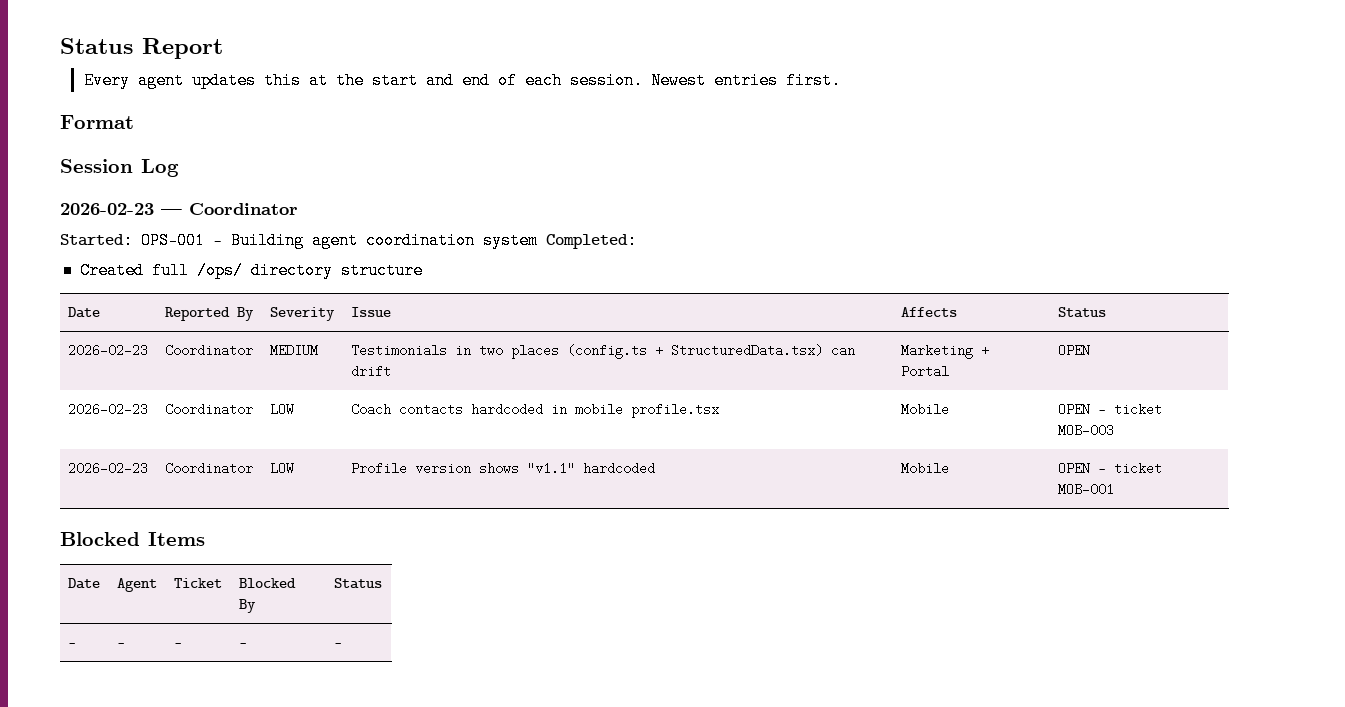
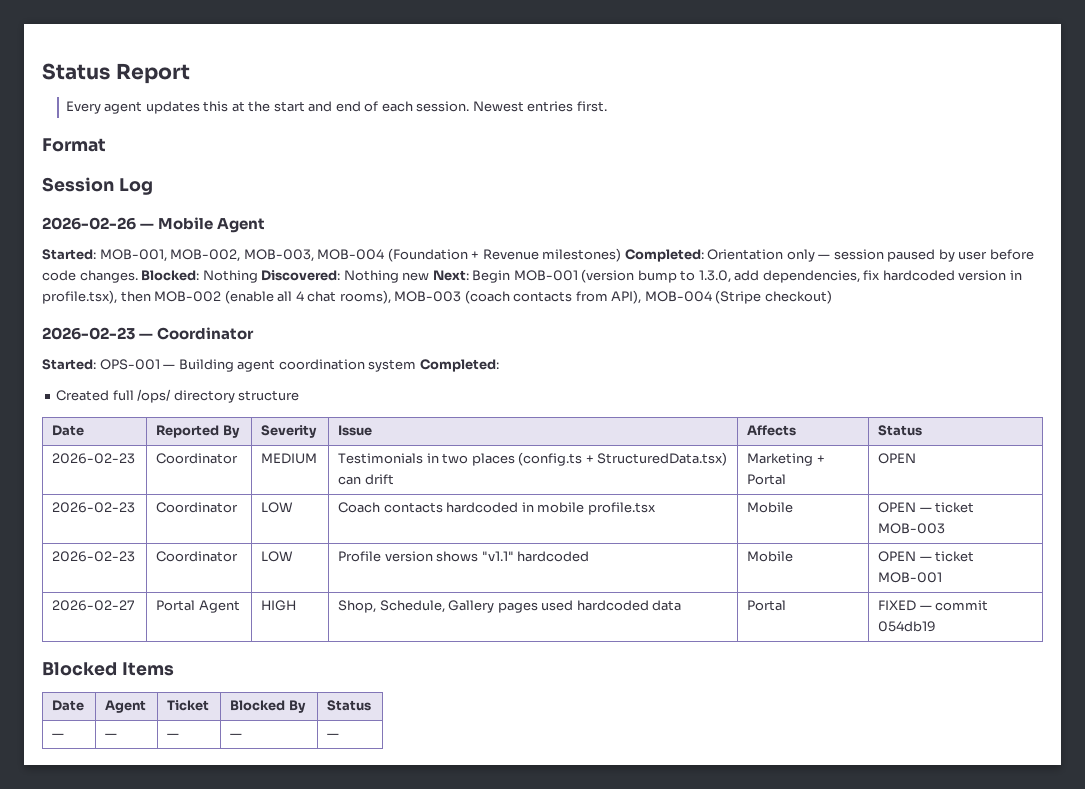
+ 2026-02-26 — Mobile Agent
+ Started: MOB-001, MOB-002, MOB-003, MOB-004 (Foundation + Revenue milestones) Completed: Orientation only — session paused by user before code changes. Blocked: Nothing Discovered: Nothing new Next: Begin MOB-001 (version bump to 1.3.0, add dependencies, fix hardcoded version in profile.tsx), then MOB-002 (enable all 4 chat rooms), MOB-003 (coach contacts from API), MOB-004 (Stripe checkout)
+ 2026-02-27 | Portal Agent | HIGH | Shop, Schedule, Gallery pages used hardcoded data | Portal | FIXED — commit 054db19

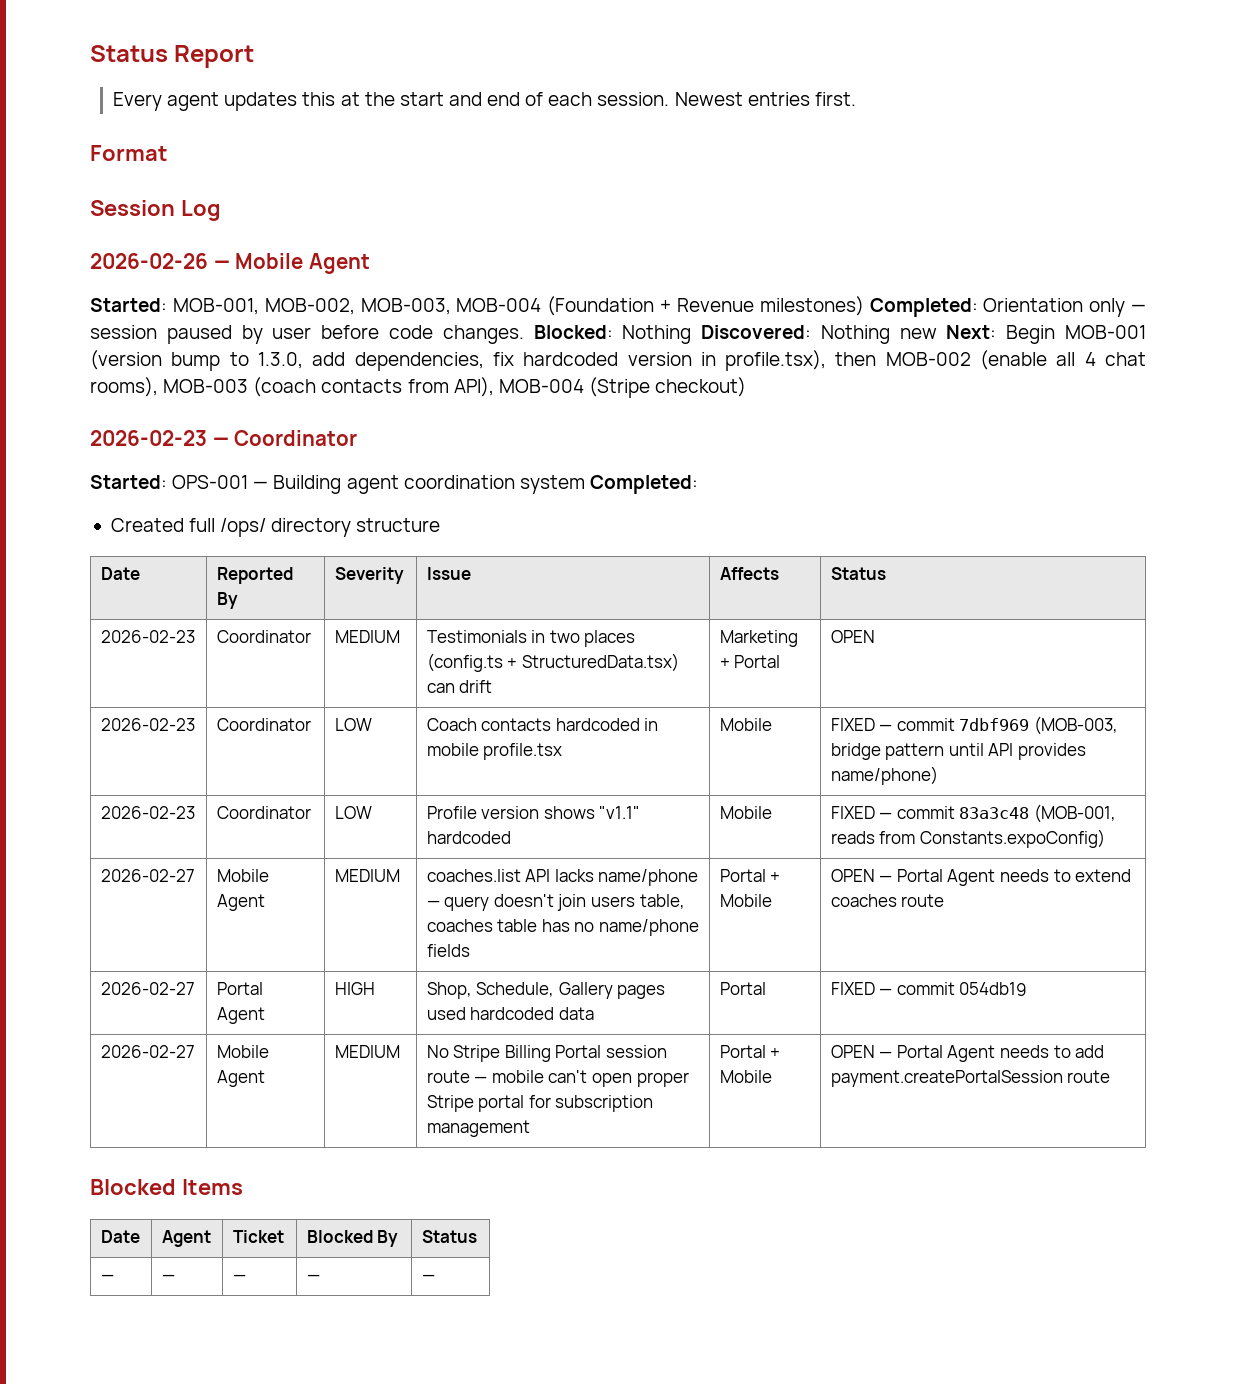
- 2026-02-23 | Coordinator | LOW | Coach contacts hardcoded in mobile profile.tsx | Mobile | OPEN — ticket MOB-003
+ 2026-02-23 | Coordinator | LOW | Coach contacts hardcoded in mobile profile.tsx | Mobile | FIXED — commit 7dbf969 (MOB-003, bridge pattern until API provides name/phone)
- 2026-02-23 | Coordinator | LOW | Profile version shows "v1.1" hardcoded | Mobile | OPEN — ticket MOB-001
+ 2026-02-23 | Coordinator | LOW | Profile version shows "v1.1" hardcoded | Mobile | FIXED — commit 83a3c48 (MOB-001, reads from Constants.expoConfig)
+ 2026-02-27 | Mobile Agent | MEDIUM | coaches.list API lacks name/phone — query doesn't join users table, coaches table has no name/phone fields | Portal + Mobile | OPEN — Portal Agent needs to extend coaches route
+ 2026-02-27 | Mobile Agent | MEDIUM | No Stripe Billing Portal session route — mobile can't open proper Stripe portal for subscription management | Portal + Mobile | OPEN — Portal Agent needs to add payment.createPortalSession route

